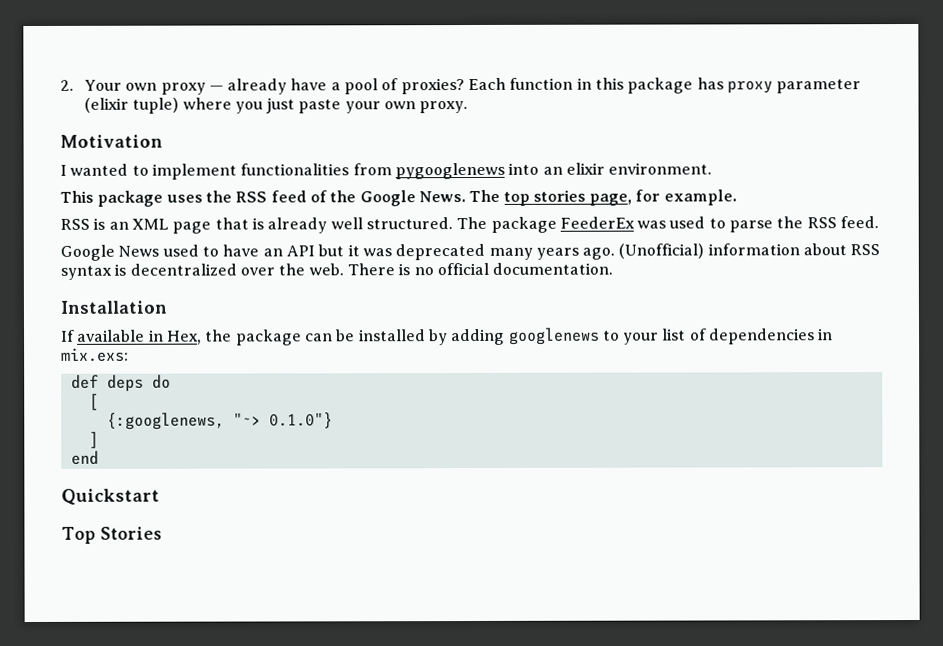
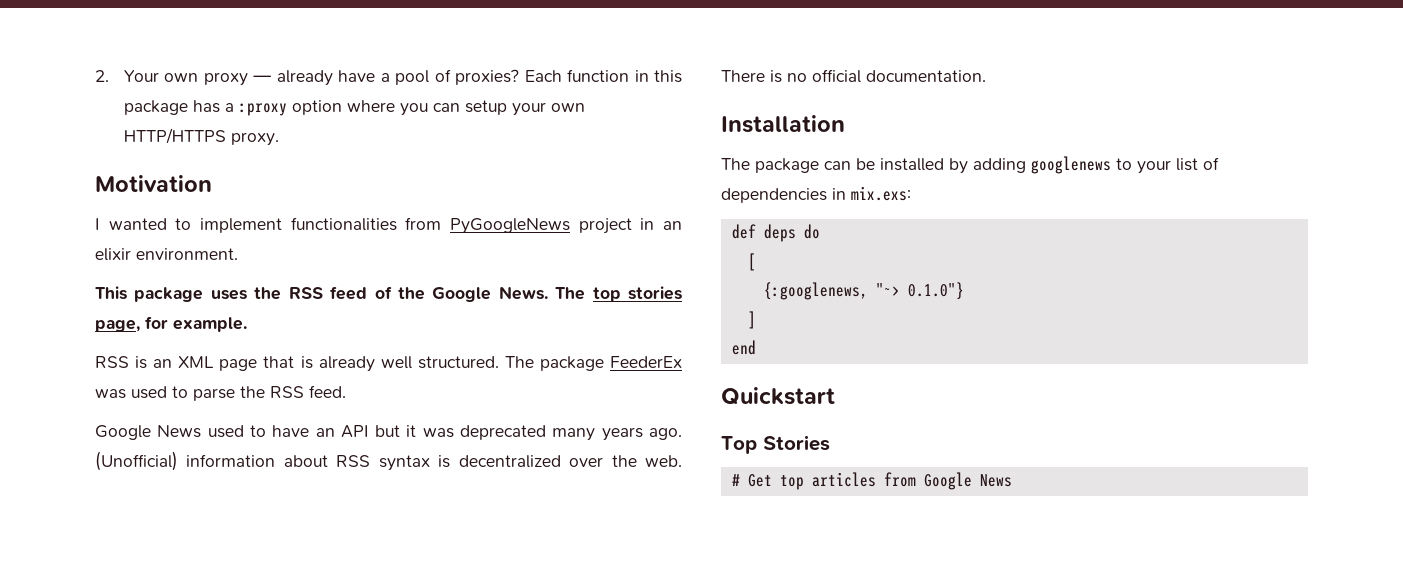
- Each function in this package has proxy parameter (elixir tuple) where you just paste your own proxy.
+ Each function in this package has a :proxy option where you can setup your own HTTP/HTTPS proxy.
- I wanted to implement functionalities from pygooglenews into an elixir environment.
+ I wanted to implement functionalities from PyGoogleNews project in an elixir environment.
- If available in Hex, the package can be installed by adding googlenews to your list of dependencies in mix.exs:
+ The package can be installed by adding googlenews to your list of dependencies in mix.exs:
+ # Get top articles from Google News

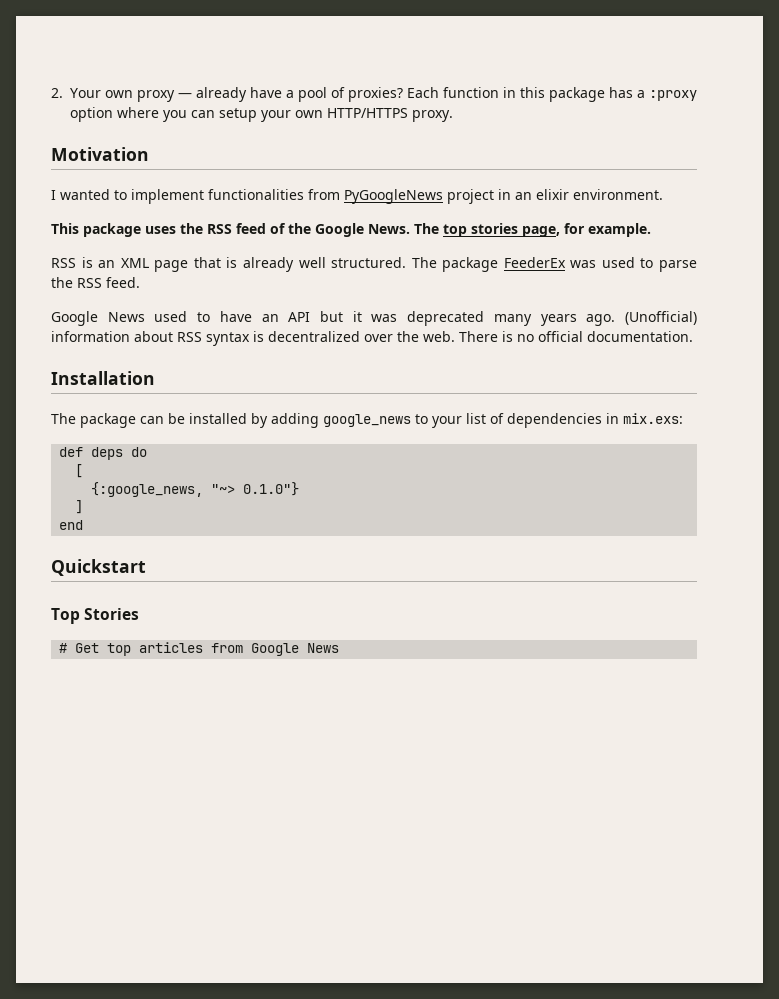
- The package can be installed by adding googlenews to your list of dependencies in mix.exs:
+ The package can be installed by adding google_news to your list of dependencies in mix.exs:
- {:googlenews, "~> 0.1.0"}
+ {:google_news, "~> 0.1.0"}

